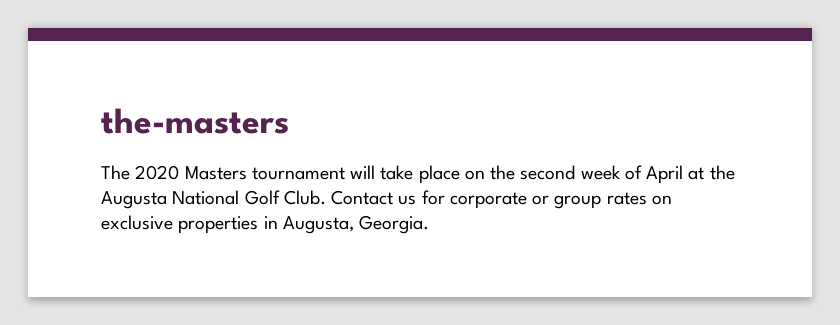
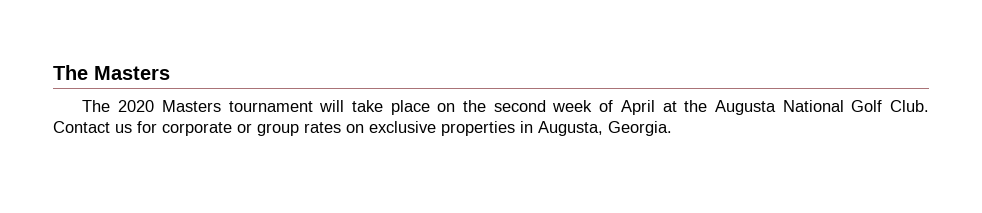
- the-masters
+ The Masters

